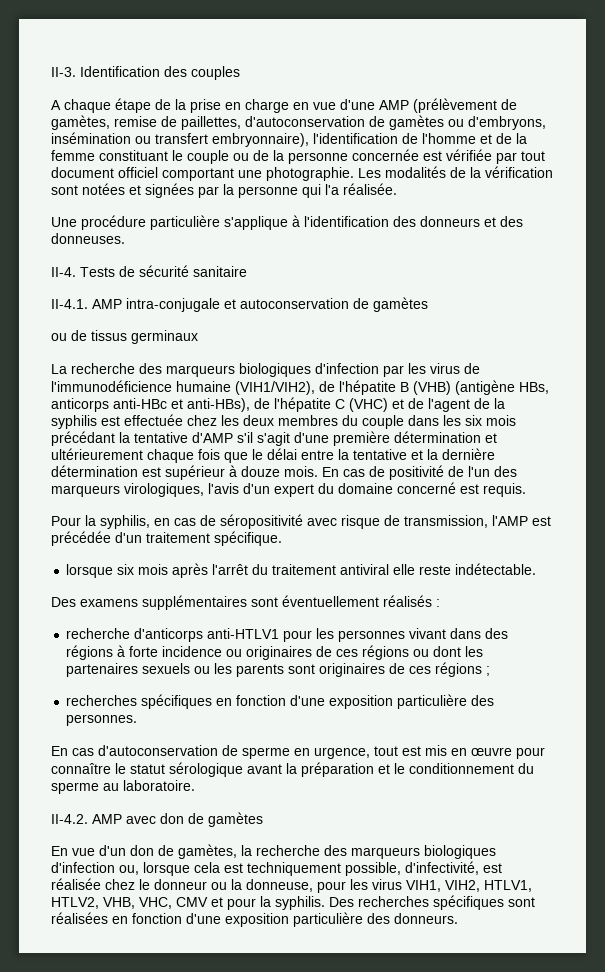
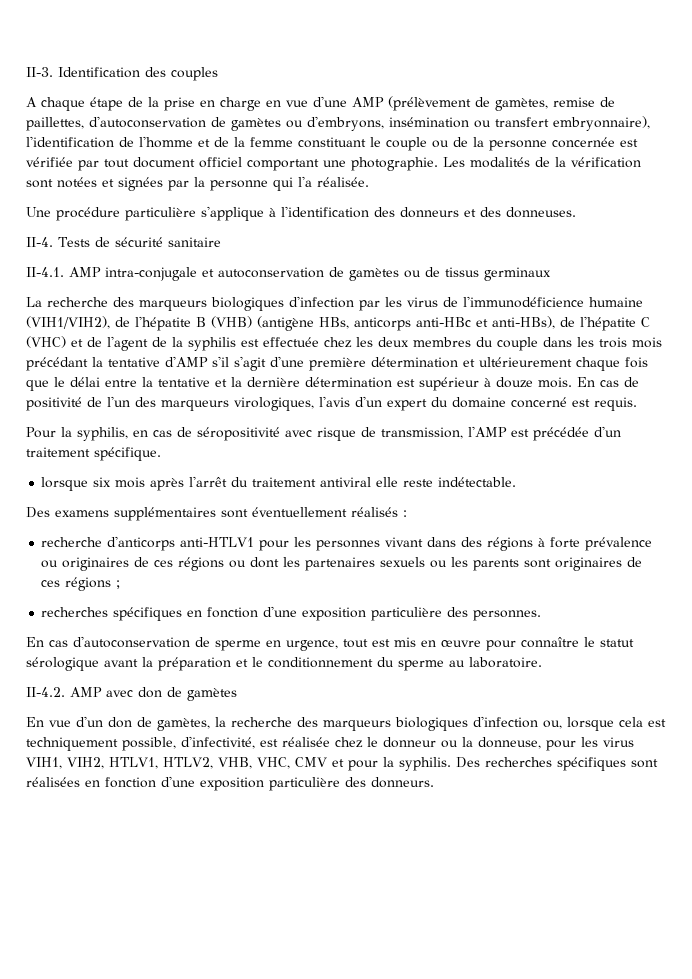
- II-4.1. AMP intra-conjugale et autoconservation de gamètes
- ou de tissus germinaux
+ II-4.1. AMP intra-conjugale et autoconservation de gamètes ou de tissus germinaux
- La recherche des marqueurs biologiques d'infection par les virus de l'immunodéficience humaine (VIH1/VIH2), de l'hépatite B (VHB) (antigène HBs, anticorps anti-HBc et anti-HBs), de l'hépatite C (VHC) et de l'agent de la syphilis est effectuée chez les deux membres du couple dans les six mois précédant la tentative d'AMP s'il s'agit d'une première détermination et ultérieurement chaque fois que le délai entre la tentative et la dernière détermination est supérieur à douze mois.
+ La recherche des marqueurs biologiques d'infection par les virus de l'immunodéficience humaine (VIH1/VIH2), de l'hépatite B (VHB) (antigène HBs, anticorps anti-HBc et anti-HBs), de l'hépatite C (VHC) et de l'agent de la syphilis est effectuée chez les deux membres du couple dans les trois mois précédant la tentative d'AMP s'il s'agit d'une première détermination et ultérieurement chaque fois que le délai entre la tentative et la dernière détermination est supérieur à douze mois.
- recherche d'anticorps anti-HTLV1 pour les personnes vivant dans des régions à forte incidence ou originaires de ces régions ou dont les partenaires sexuels ou les parents sont originaires de ces régions ;
+ recherche d'anticorps anti-HTLV1 pour les personnes vivant dans des régions à forte prévalence ou originaires de ces régions ou dont les partenaires sexuels ou les parents sont originaires de ces régions ;

